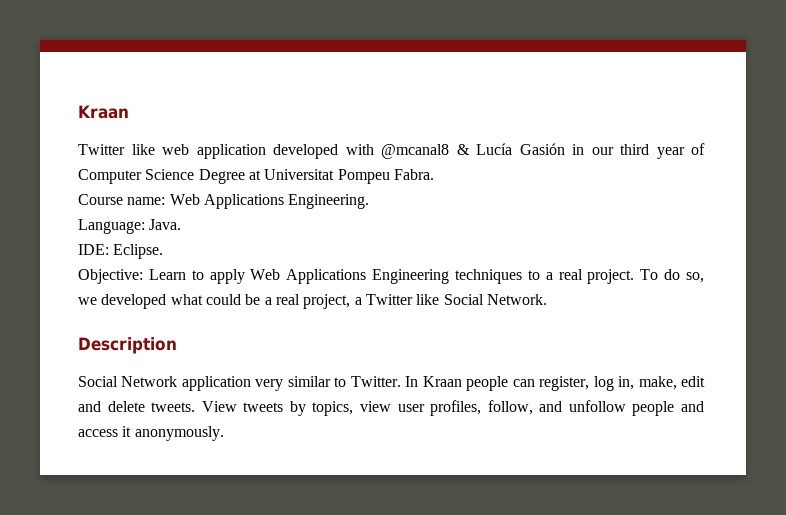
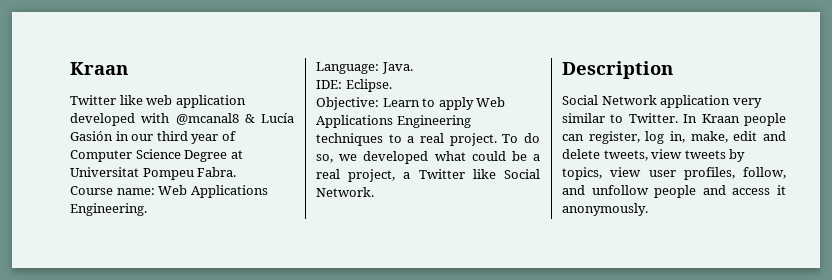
- In Kraan people can register, log in, make, edit and delete tweets. View tweets by topics, view user profiles, follow, and unfollow people and access it anonymously.
+ In Kraan people can register, log in, make, edit and delete tweets, view tweets by topics, view user profiles, follow, and unfollow people and access it anonymously.

